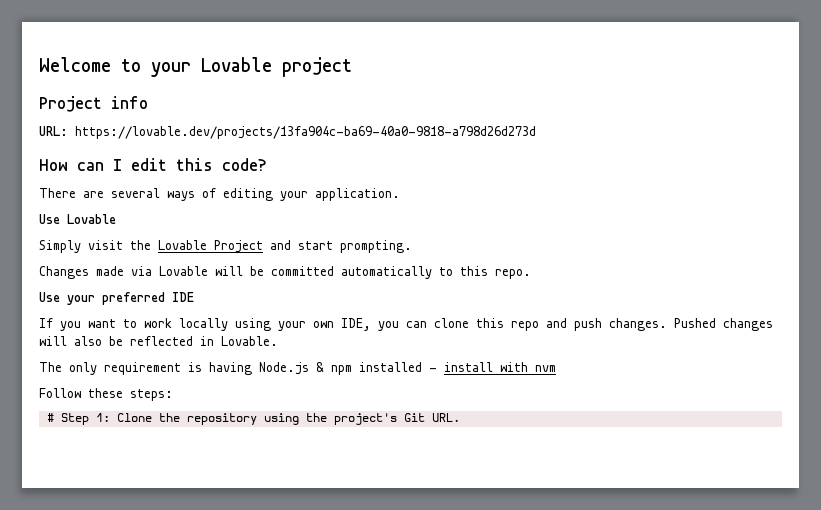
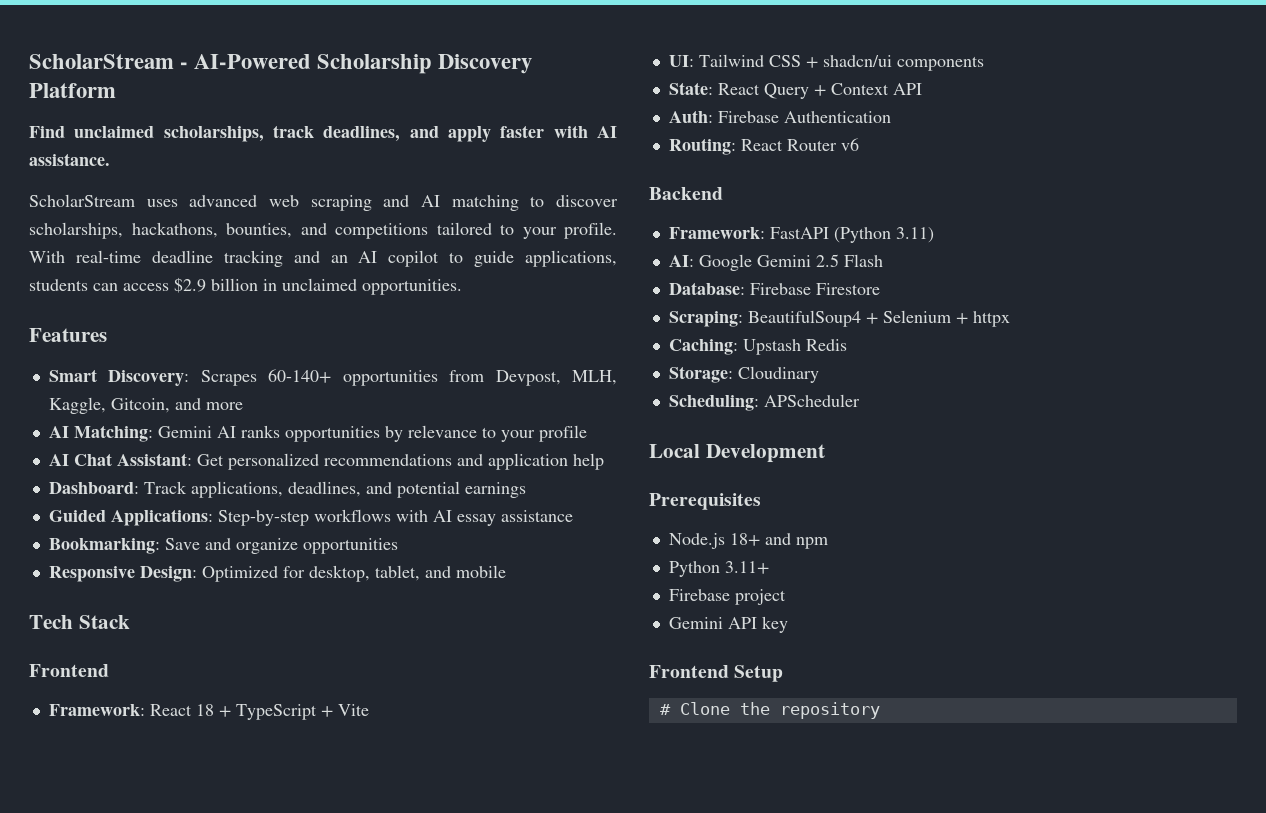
- Welcome to your Lovable project
- Project info
- URL: https://lovable.dev/projects/13fa904c-ba69-40a0-9818-a798d26d273d
- How can I edit this code?
- There are several ways of editing your application.
- Use Lovable
- Simply visit the Lovable Project and start prompting.
- Changes made via Lovable will be committed automatically to this repo.
- Use your preferred IDE
- If you want to work locally using your own IDE, you can clone this repo and push changes. Pushed changes will also be reflected in Lovable.
- The only requirement is having Node.js & npm installed - install with nvm
- Follow these steps:
+ ScholarStream - AI-Powered Scholarship Discovery Platform
+ Find unclaimed scholarships, track deadlines, and apply faster with AI assistance.
+ ScholarStream uses advanced web scraping and AI matching to discover scholarships, hackathons, bounties, and competitions tailored to your profile. With real-time deadline tracking and an AI copilot to guide applications, students can access $2.9 billion in unclaimed opportunities.
+ Features
+ Smart Discovery: Scrapes 60-140+ opportunities from Devpost, MLH, Kaggle, Gitcoin, and more
+ AI Matching: Gemini AI ranks opportunities by relevance to your profile
+ AI Chat Assistant: Get personalized recommendations and application help
+ Dashboard: Track applications, deadlines, and potential earnings
+ Guided Applications: Step-by-step workflows with AI essay assistance
+ Bookmarking: Save and organize opportunities
+ Responsive Design: Optimized for desktop, tablet, and mobile
+ Tech Stack
+ Frontend
+ Framework: React 18 + TypeScript + Vite
+ UI: Tailwind CSS + shadcn/ui components
+ State: React Query + Context API
+ Auth: Firebase Authentication
+ Routing: React Router v6
+ Backend
+ Framework: FastAPI (Python 3.11)
+ AI: Google Gemini 2.5 Flash
+ Database: Firebase Firestore
+ Scraping: BeautifulSoup4 + Selenium + httpx
+ Caching: Upstash Redis
+ Storage: Cloudinary
+ Scheduling: APScheduler
+ Local Development
+ Prerequisites
+ Node.js 18+ and npm
+ Python 3.11+
+ Firebase project
+ Gemini API key
+ Frontend Setup
- # Step 1: Clone the repository using the project's Git URL.
+ # Clone the repository

